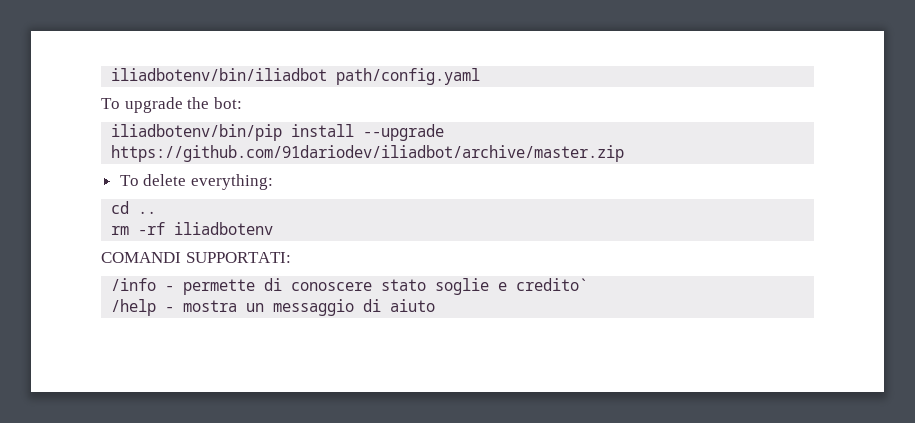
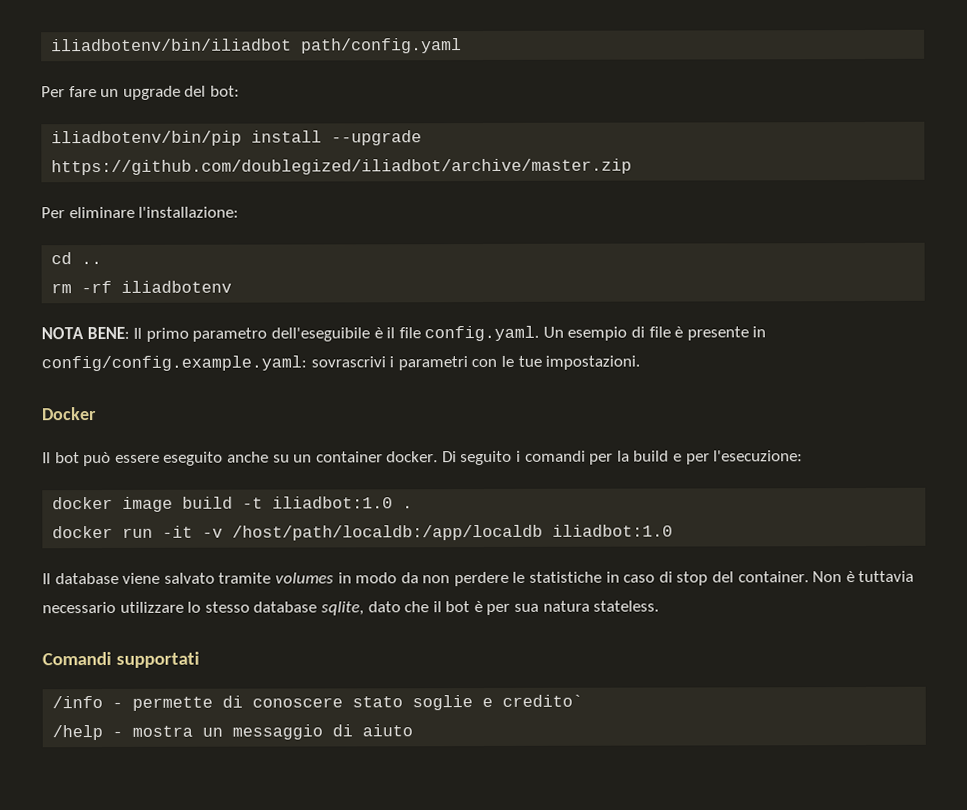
- To upgrade the bot:
+ Per fare un upgrade del bot:
- iliadbotenv/bin/pip install --upgrade https://github.com/91dariodev/iliadbot/archive/master.zip
- To delete everything:
+ iliadbotenv/bin/pip install --upgrade https://github.com/doublegized/iliadbot/archive/master.zip
+ Per eliminare l'installazione:
- COMANDI SUPPORTATI:
+ NOTA BENE: Il primo parametro dell'eseguibile è il file config.yaml. Un esempio di file è presente in config/config.example.yaml: sovrascrivi i parametri con le tue impostazioni.
+ Docker
+ Il bot può essere eseguito anche su un container docker. Di seguito i comandi per la build e per l'esecuzione:
+ docker image build -t iliadbot:1.0 .
+ docker run -it -v /host/path/localdb:/app/localdb iliadbot:1.0
+ Il database viene salvato tramite volumes in modo da non perdere le statistiche in caso di stop del container. Non è tuttavia necessario utilizzare lo stesso database sqlite, dato che il bot è per sua natura stateless.
+ Comandi supportati

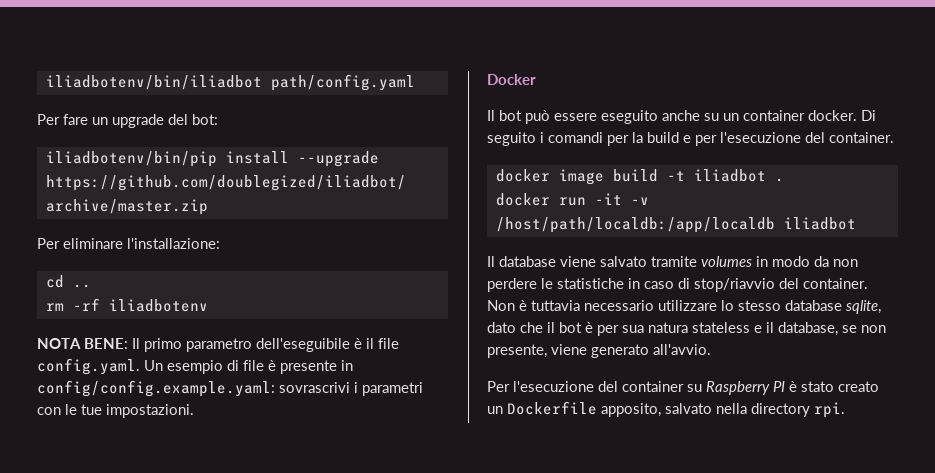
- Di seguito i comandi per la build e per l'esecuzione:
+ Di seguito i comandi per la build e per l'esecuzione del container.
- docker image build -t iliadbot:1.0 .
+ docker image build -t iliadbot .
- docker run -it -v /host/path/localdb:/app/localdb iliadbot:1.0
+ docker run -it -v /host/path/localdb:/app/localdb iliadbot
- Il database viene salvato tramite volumes in modo da non perdere le statistiche in caso di stop del container.
+ Il database viene salvato tramite volumes in modo da non perdere le statistiche in caso di stop/riavvio del container.
- Non è tuttavia necessario utilizzare lo stesso database sqlite, dato che il bot è per sua natura stateless.
- Comandi supportati
- /info - permette di conoscere stato soglie e credito`
- /help - mostra un messaggio di aiuto
+ Non è tuttavia necessario utilizzare lo stesso database sqlite, dato che il bot è per sua natura stateless e il database, se non presente, viene generato all'avvio.
+ Per l'esecuzione del container su Raspberry PI è stato creato un Dockerfile apposito, salvato nella directory rpi.

